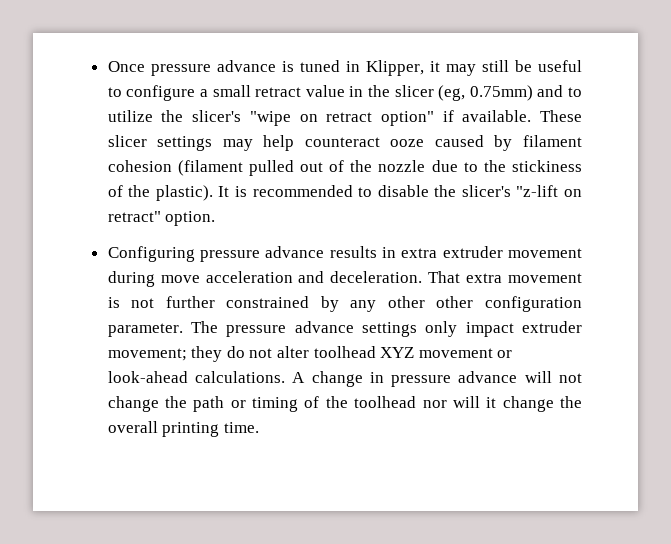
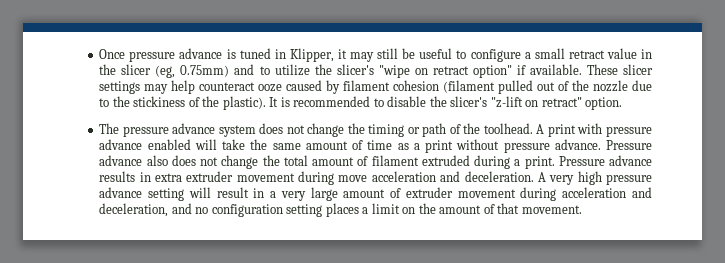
- Configuring pressure advance results in extra extruder movement during move acceleration and deceleration.
+ The pressure advance system does not change the timing or path of the toolhead. A print with pressure advance enabled will take the same amount of time as a print without pressure advance. Pressure advance also does not change the total amount of filament extruded during a print. Pressure advance results in extra extruder movement during move acceleration and deceleration.
- That extra movement is not further constrained by any other other configuration parameter. The pressure advance settings only impact extruder movement; they do not alter toolhead XYZ movement or look-ahead calculations. A change in pressure advance will not change the path or timing of the toolhead nor will it change the overall printing time.
+ A very high pressure advance setting will result in a very large amount of extruder movement during acceleration and deceleration, and no configuration setting places a limit on the amount of that movement.

